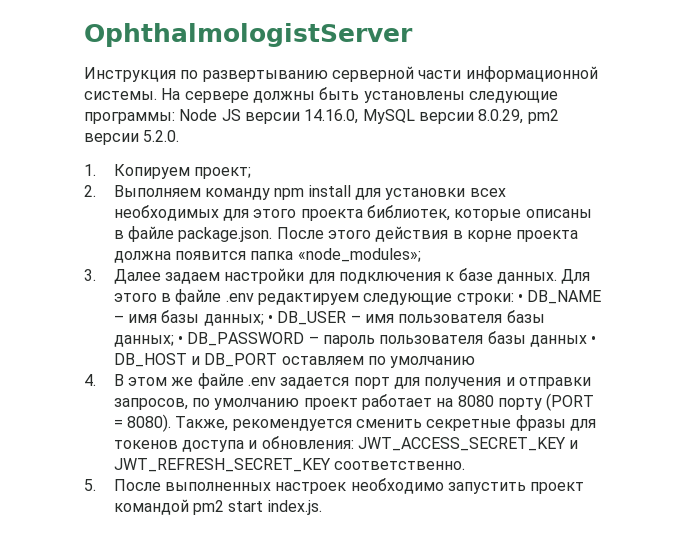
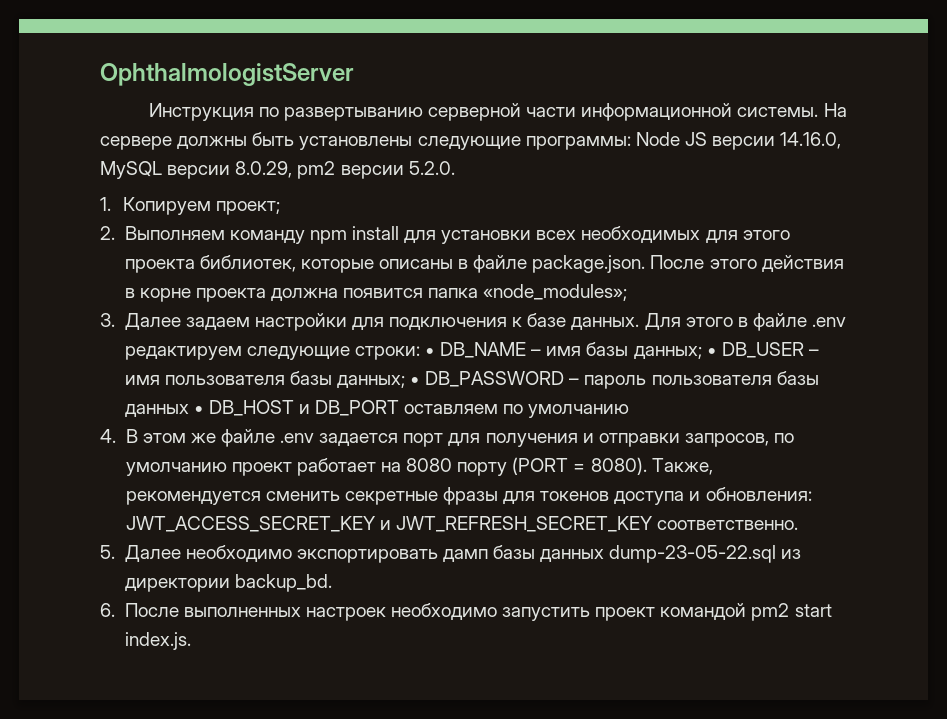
- 5. После выполненных настроек необходимо запустить проект командой pm2 start index.js.
+ 5. Далее необходимо экспортировать дамп базы данных dump-23-05-22.sql из директории backup_bd.
+ 6. После выполненных настроек необходимо запустить проект командой pm2 start index.js.

